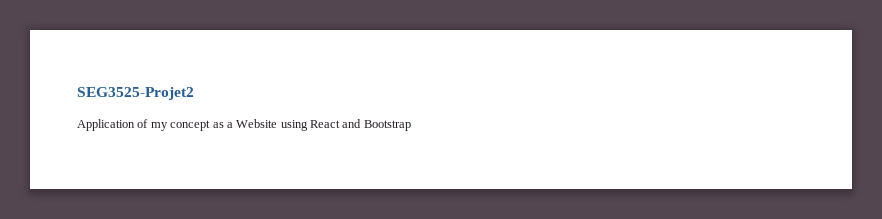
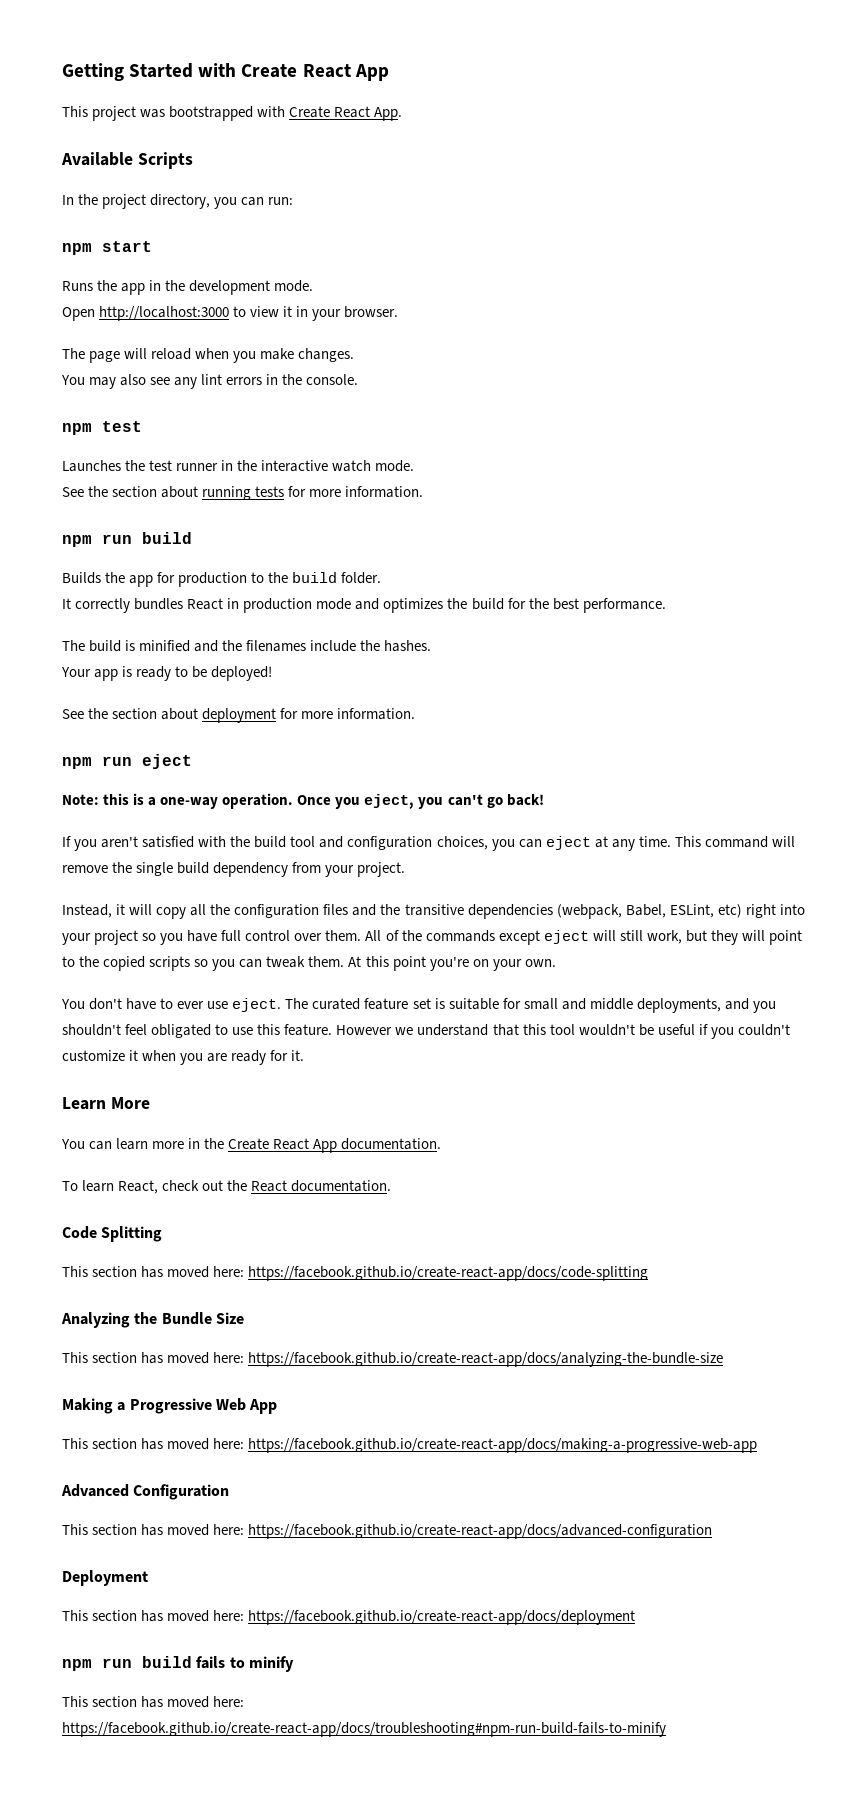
- SEG3525-Projet2
- Application of my concept as a Website using React and Bootstrap
+ Getting Started with Create React App
+ This project was bootstrapped with Create React App.
+ Available Scripts
+ In the project directory, you can run:
+ npm start
+ Runs the app in the development mode.
+ Open http://localhost:3000 to view it in your browser.
+ The page will reload when you make changes.
+ You may also see any lint errors in the console.
+ npm test
+ Launches the test runner in the interactive watch mode.
+ See the section about running tests for more information.
+ npm run build
+ Builds the app for production to the build folder.
+ It correctly bundles React in production mode and optimizes the build for the best performance.
+ The build is minified and the filenames include the hashes.
+ Your app is ready to be deployed!
+ See the section about deployment for more information.
+ npm run eject
+ Note: this is a one-way operation. Once you eject, you can't go back!
+ If you aren't satisfied with the build tool and configuration choices, you can eject at any time. This command will remove the single build dependency from your project.
+ Instead, it will copy all the configuration files and the transitive dependencies (webpack, Babel, ESLint, etc) right into your project so you have full control over them. All of the commands except eject will still work, but they will point to the copied scripts so you can tweak them. At this point you're on your own.
+ You don't have to ever use eject. The curated feature set is suitable for small and middle deployments, and you shouldn't feel obligated to use this feature. However we understand that this tool wouldn't be useful if you couldn't customize it when you are ready for it.
+ Learn More
+ You can learn more in the Create React App documentation.
+ To learn React, check out the React documentation.
+ Code Splitting
+ This section has moved here: https://facebook.github.io/create-react-app/docs/code-splitting
+ Analyzing the Bundle Size
+ This section has moved here: https://facebook.github.io/create-react-app/docs/analyzing-the-bundle-size
+ Making a Progressive Web App
+ This section has moved here: https://facebook.github.io/create-react-app/docs/making-a-progressive-web-app
+ Advanced Configuration
+ This section has moved here: https://facebook.github.io/create-react-app/docs/advanced-configuration
+ Deployment
+ This section has moved here: https://facebook.github.io/create-react-app/docs/deployment
+ npm run build fails to minify
+ This section has moved here: https://facebook.github.io/create-react-app/docs/troubleshooting#npm-run-build-fails-to-minify

